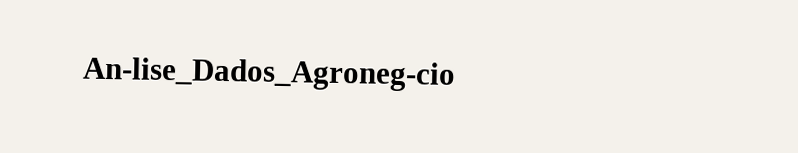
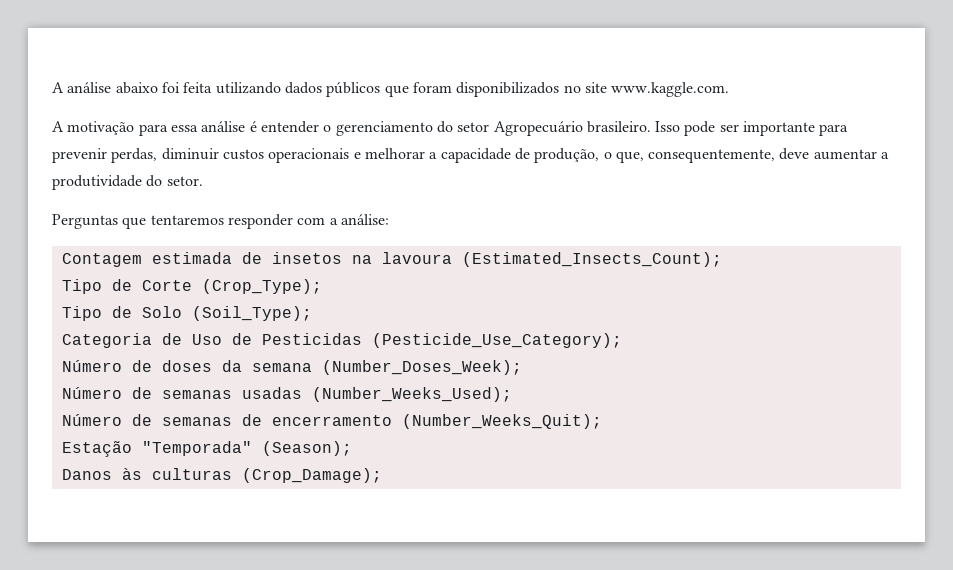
- An-lise_Dados_Agroneg-cio
+ A análise abaixo foi feita utilizando dados públicos que foram disponibilizados no site www.kaggle.com.
+ A motivação para essa análise é entender o gerenciamento do setor Agropecuário brasileiro. Isso pode ser importante para prevenir perdas, diminuir custos operacionais e melhorar a capacidade de produção, o que, consequentemente, deve aumentar a produtividade do setor.
+ Perguntas que tentaremos responder com a análise:
+ Contagem estimada de insetos na lavoura (Estimated_Insects_Count);
+ Tipo de Corte (Crop_Type);
+ Tipo de Solo (Soil_Type);
+ Categoria de Uso de Pesticidas (Pesticide_Use_Category);
+ Número de doses da semana (Number_Doses_Week);
+ Número de semanas usadas (Number_Weeks_Used);
+ Número de semanas de encerramento (Number_Weeks_Quit);
+ Estação "Temporada" (Season);
+ Danos às culturas (Crop_Damage);

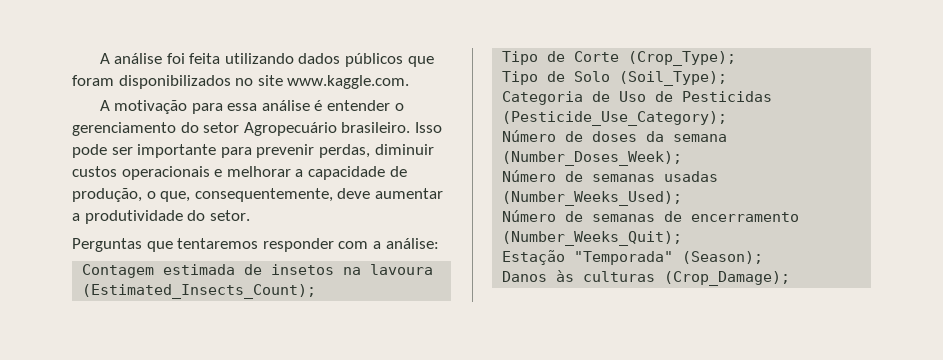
- A análise abaixo foi feita utilizando dados públicos que foram disponibilizados no site www.kaggle.com.
+ A análise foi feita utilizando dados públicos que foram disponibilizados no site www.kaggle.com.

